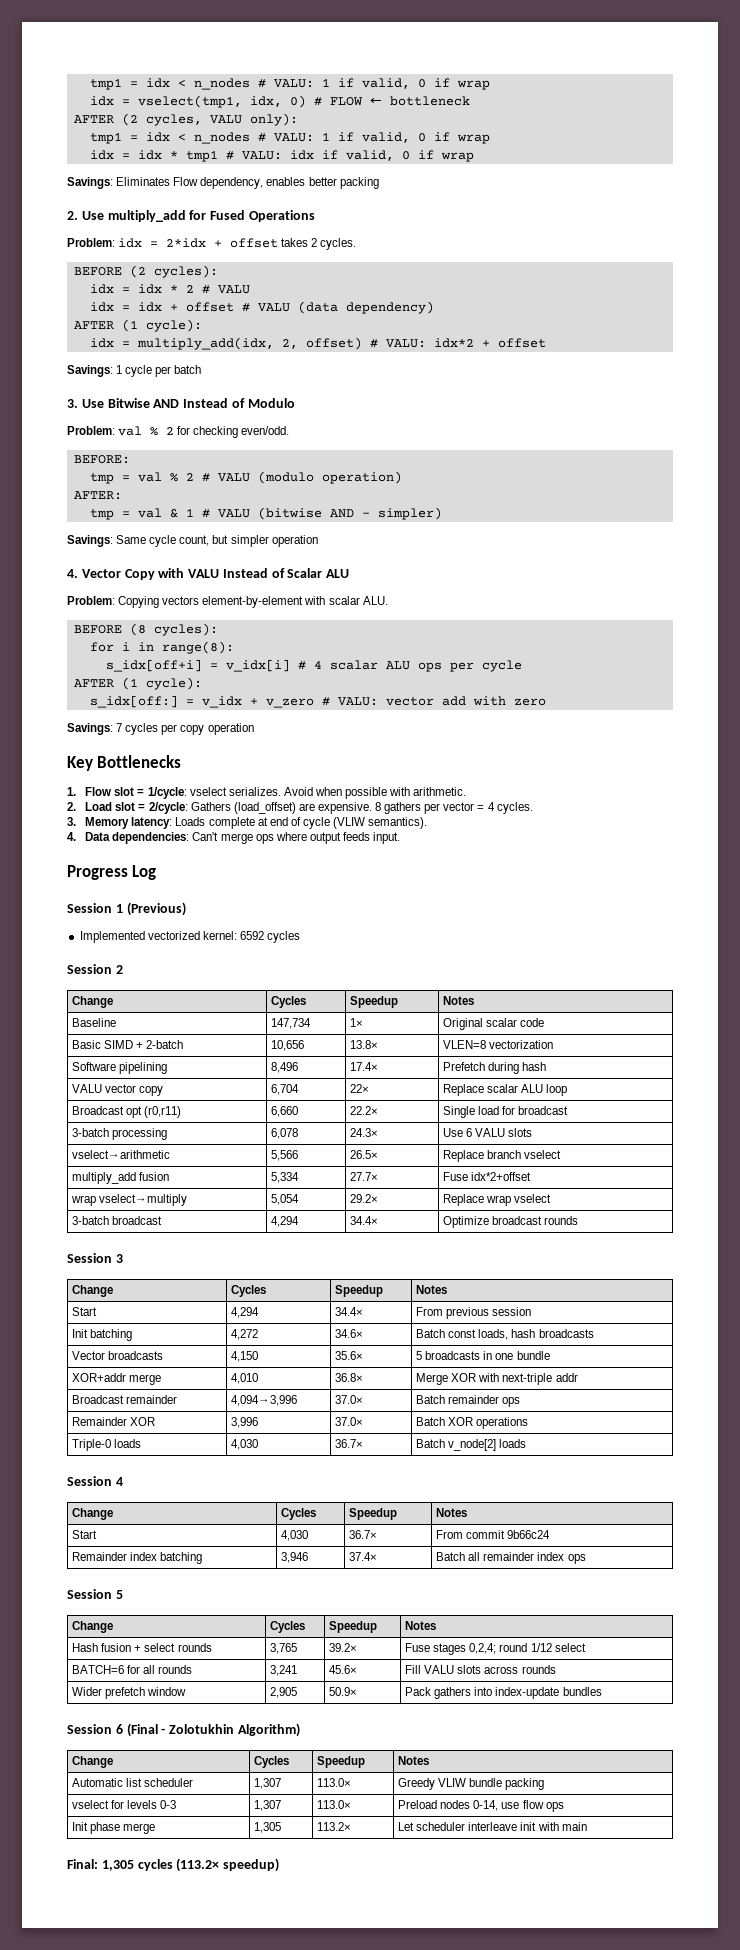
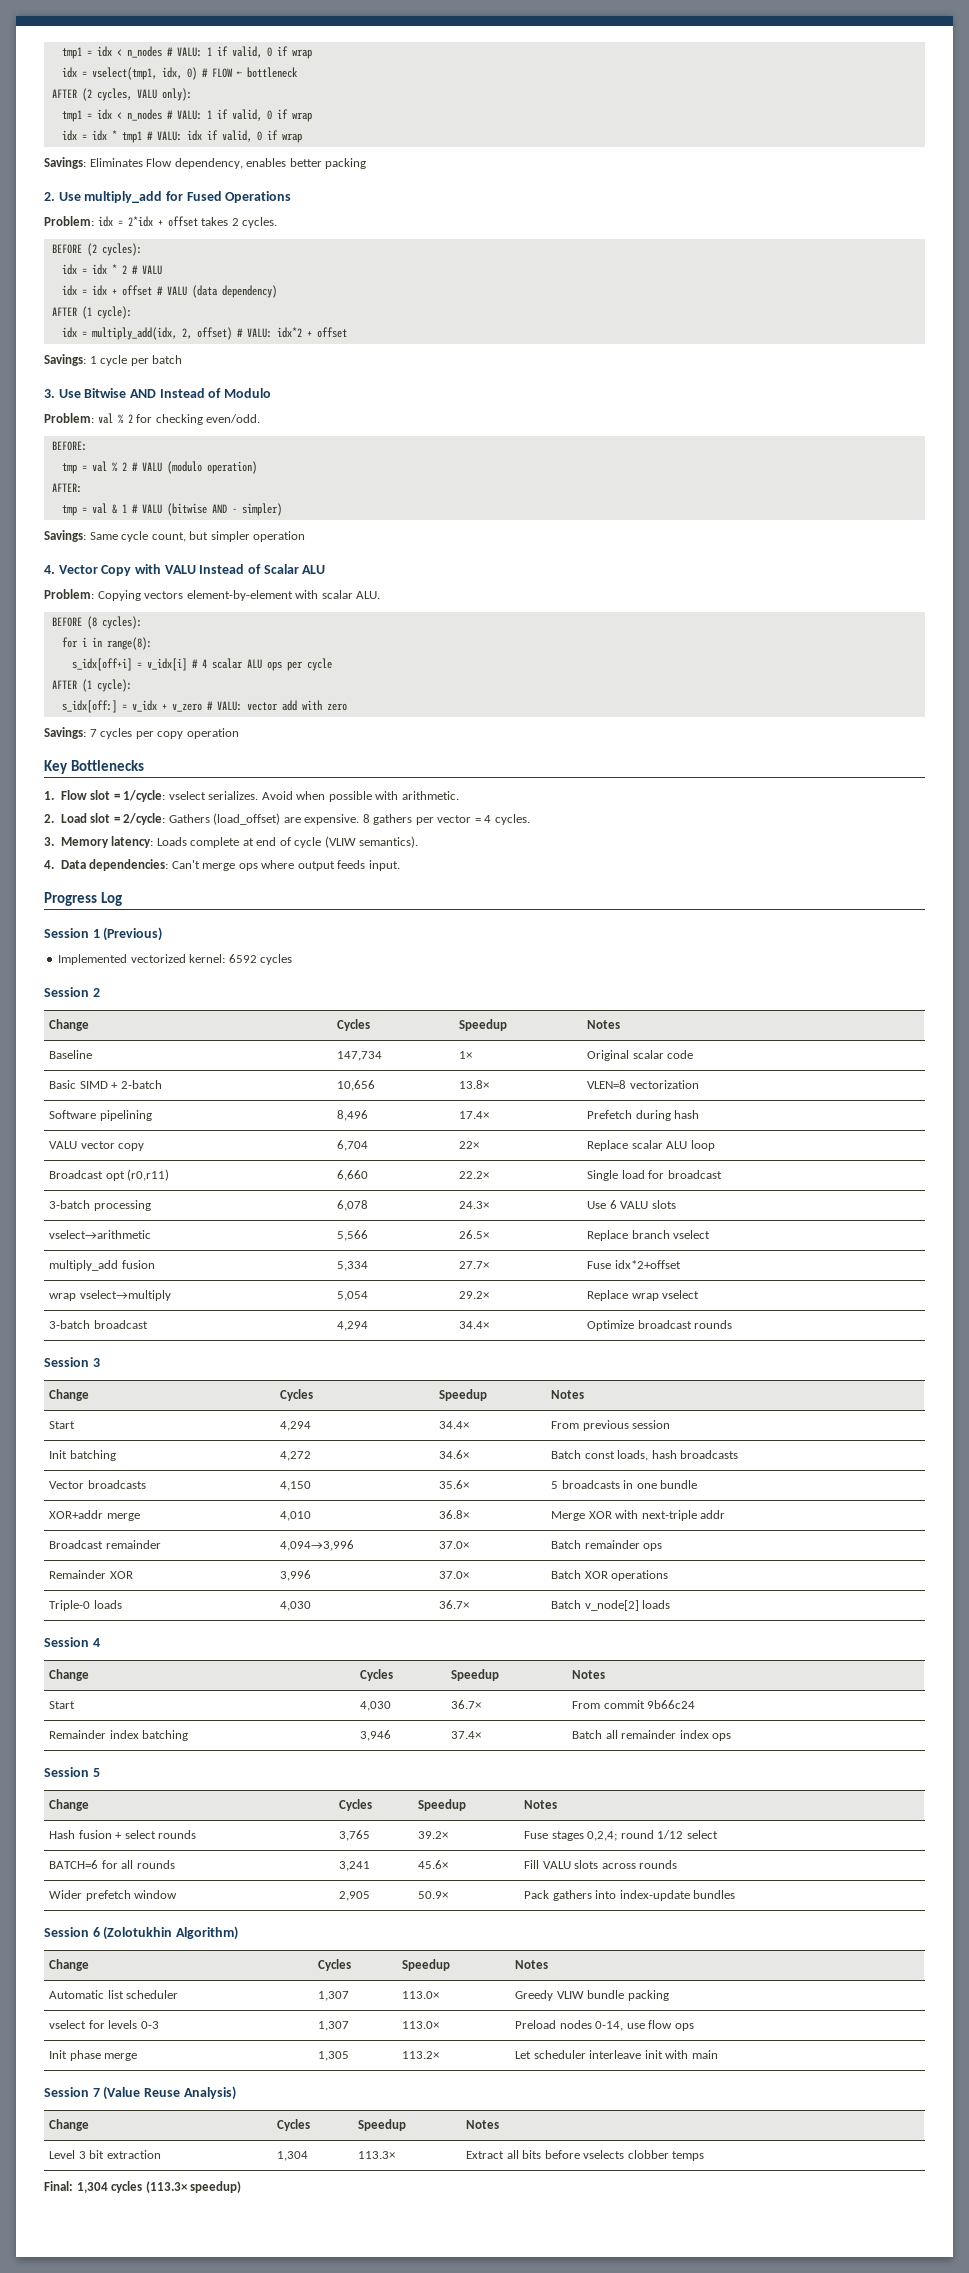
- Session 6 (Final - Zolotukhin Algorithm)
+ Session 6 (Zolotukhin Algorithm)
- Final: 1,305 cycles (113.2× speedup)
+ Session 7 (Value Reuse Analysis)
+ Change | Cycles | Speedup | Notes
+ Level 3 bit extraction | 1,304 | 113.3× | Extract all bits before vselects clobber temps
+ Final: 1,304 cycles (113.3× speedup)

